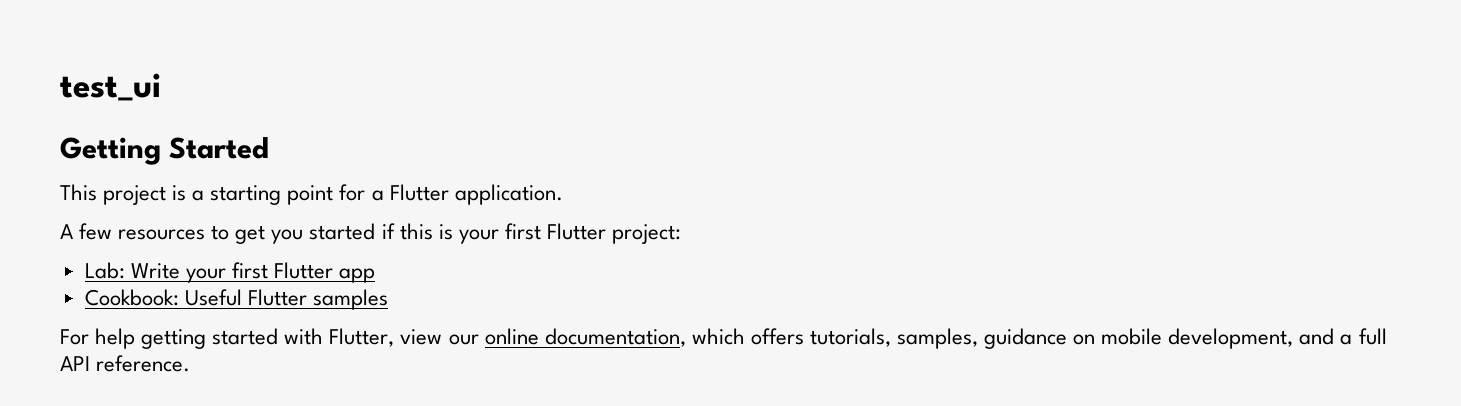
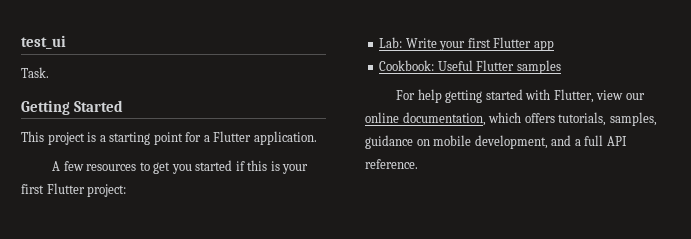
+ Task.

